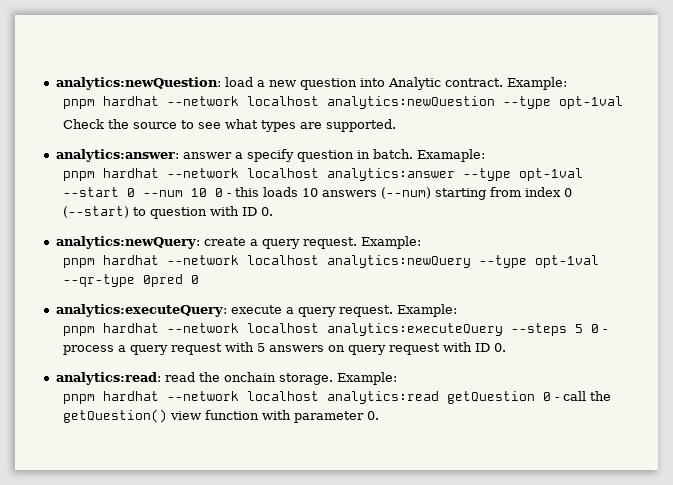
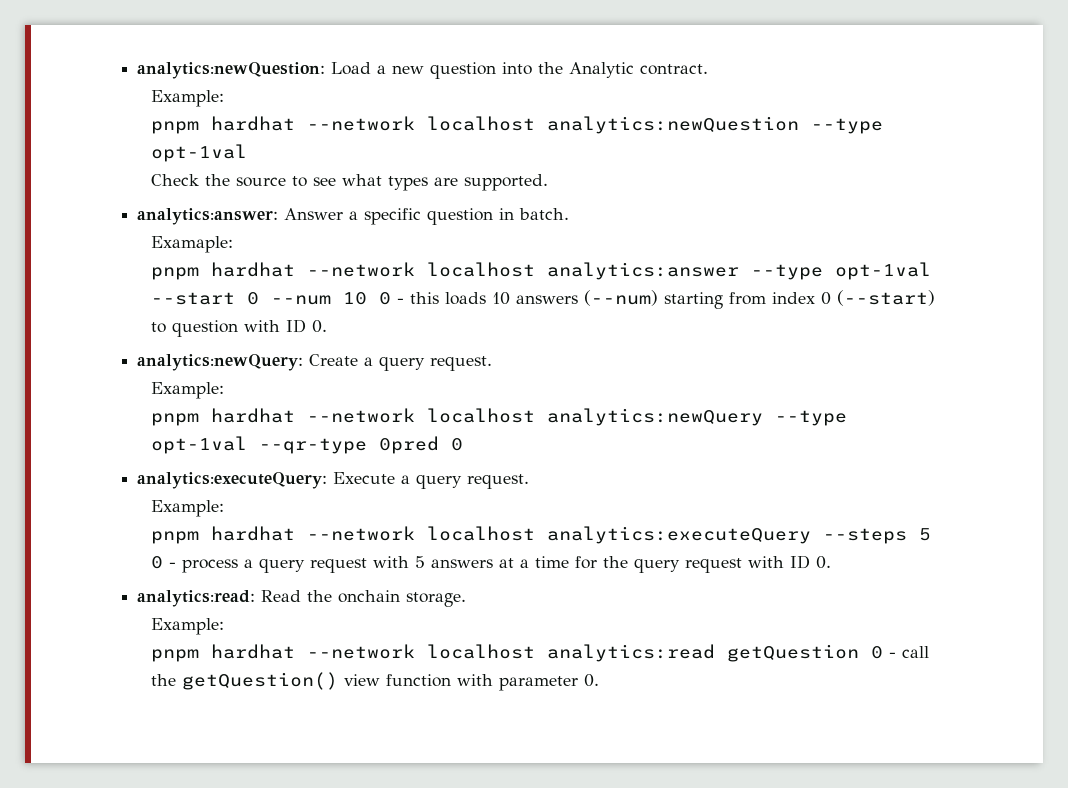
- analytics:newQuestion: load a new question into Analytic contract. Example:
+ analytics:newQuestion: Load a new question into the Analytic contract.
+ Example:
- analytics:answer: answer a specify question in batch. Examaple:
+ analytics:answer: Answer a specific question in batch.
+ Examaple:
- analytics:newQuery: create a query request. Example:
+ analytics:newQuery: Create a query request.
+ Example:
- analytics:executeQuery: execute a query request. Example:
+ analytics:executeQuery: Execute a query request.
+ Example:
- pnpm hardhat --network localhost analytics:executeQuery --steps 5 0 - process a query request with 5 answers on query request with ID 0.
+ pnpm hardhat --network localhost analytics:executeQuery --steps 5 0 - process a query request with 5 answers at a time for the query request with ID 0.
- analytics:read: read the onchain storage. Example:
+ analytics:read: Read the onchain storage.
+ Example:

